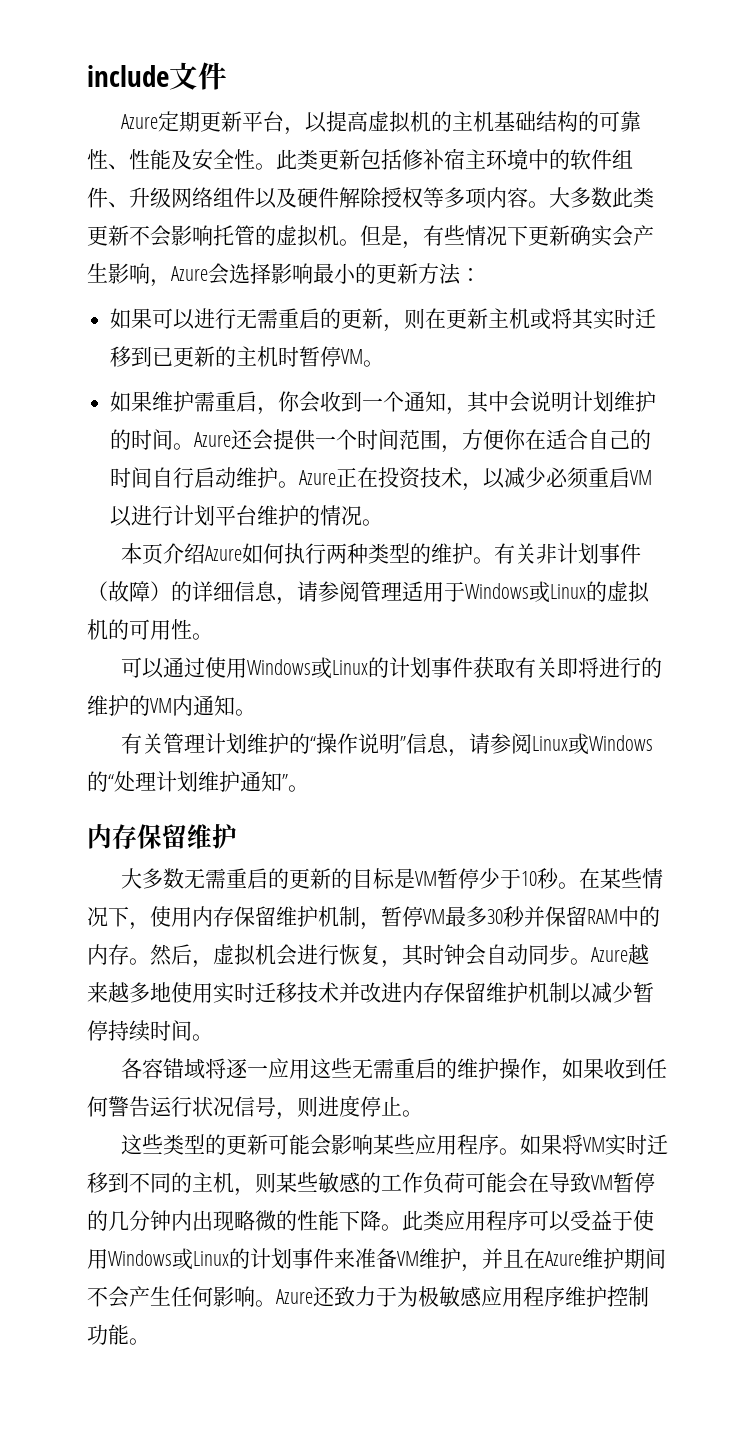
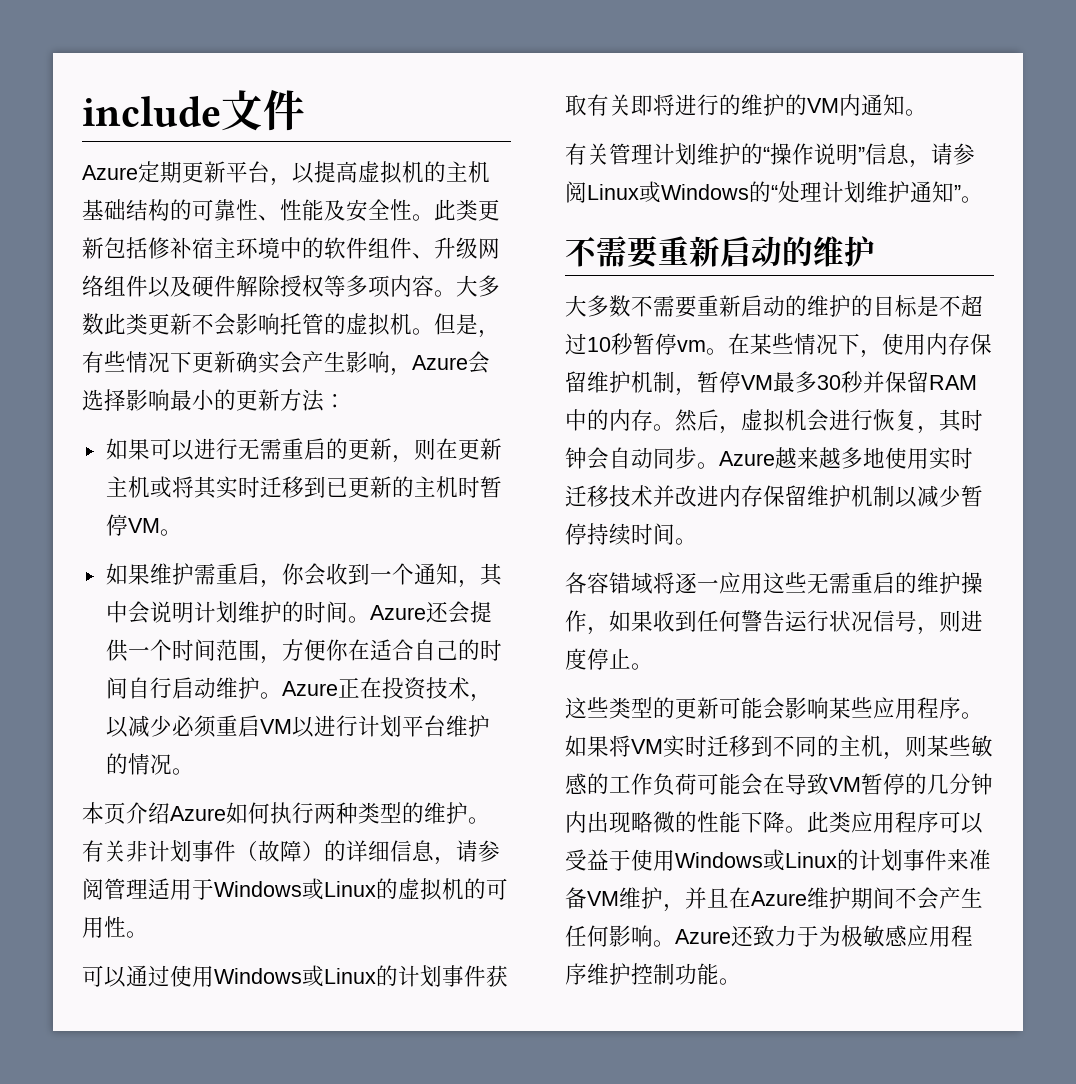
  有关管理计划维护的“操作说明”信息，请参阅Linux或Windows的“处理计划维护通知”。
- 内存保留维护
+ 不需要重新启动的维护
- 大多数无需重启的更新的目标是VM暂停少于10秒。
+ 大多数不需要重新启动的维护的目标是不超过10秒暂停vm。

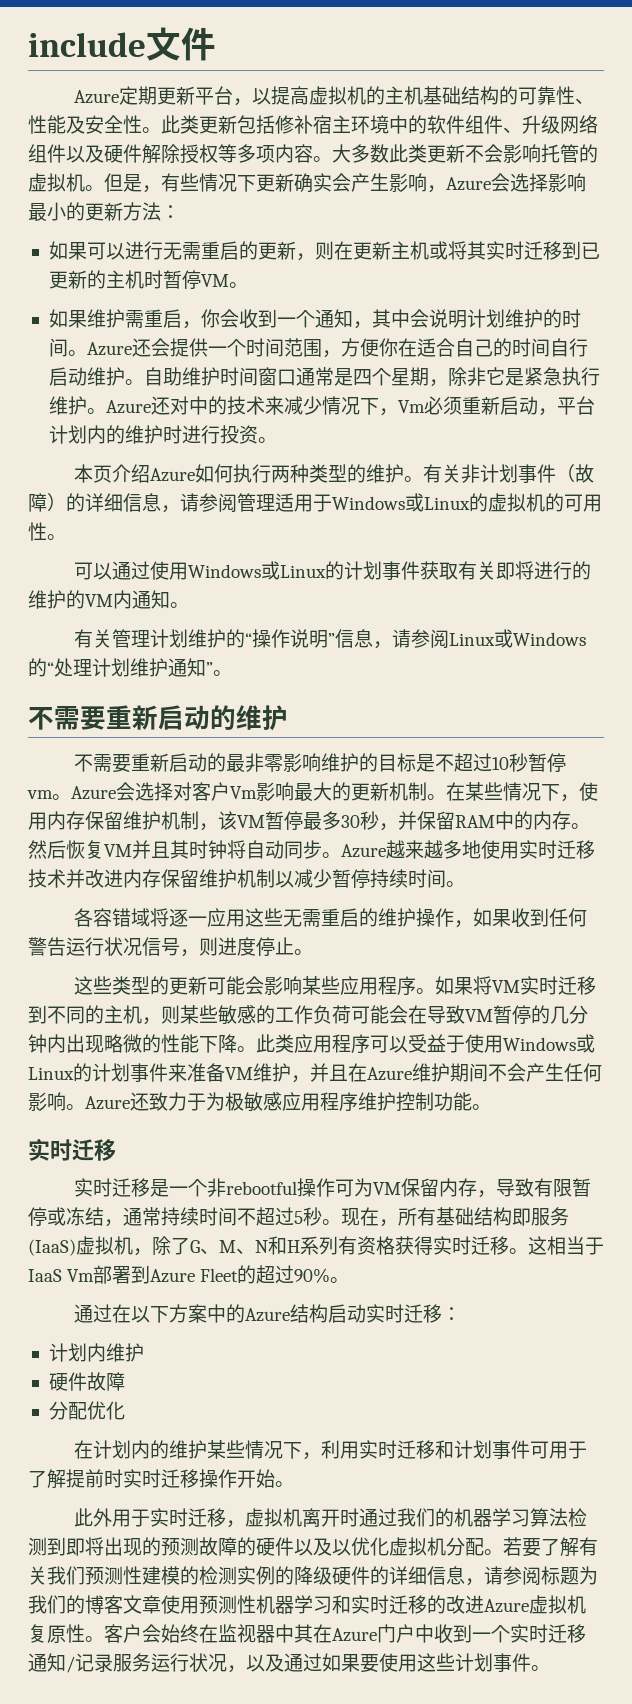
- Azure正在投资技术，以减少必须重启VM以进行计划平台维护的情况。
+ 自助维护时间窗口通常是四个星期，除非它是紧急执行维护。Azure还对中的技术来减少情况下，Vm必须重新启动，平台计划内的维护时进行投资。
- 大多数不需要重新启动的维护的目标是不超过10秒暂停vm。
+ 不需要重新启动的最非零影响维护的目标是不超过10秒暂停vm。
+ Azure会选择对客户Vm影响最大的更新机制。
- 在某些情况下，使用内存保留维护机制，暂停VM最多30秒并保留RAM中的内存。
+ 在某些情况下，使用内存保留维护机制，该VM暂停最多30秒，并保留RAM中的内存。
- 然后，虚拟机会进行恢复，其时钟会自动同步。
+ 然后恢复VM并且其时钟将自动同步。
  Azure还致力于为极敏感应用程序维护控制功能。
+ 实时迁移
+ 实时迁移是一个非rebootful操作可为VM保留内存，导致有限暂停或冻结，通常持续时间不超过5秒。现在，所有基础结构即服务(IaaS)虚拟机，除了G、M、N和H系列有资格获得实时迁移。这相当于IaaS Vm部署到Azure Fleet的超过90%。
+ 通过在以下方案中的Azure结构启动实时迁移：
+ 计划内维护
+ 硬件故障
+ 分配优化
+ 在计划内的维护某些情况下，利用实时迁移和计划事件可用于了解提前时实时迁移操作开始。
+ 此外用于实时迁移，虚拟机离开时通过我们的机器学习算法检测到即将出现的预测故障的硬件以及以优化虚拟机分配。若要了解有关我们预测性建模的检测实例的降级硬件的详细信息，请参阅标题为我们的博客文章使用预测性机器学习和实时迁移的改进Azure虚拟机复原性。客户会始终在监视器中其在Azure门户中收到一个实时迁移通知/记录服务运行状况，以及通过如果要使用这些计划事件。

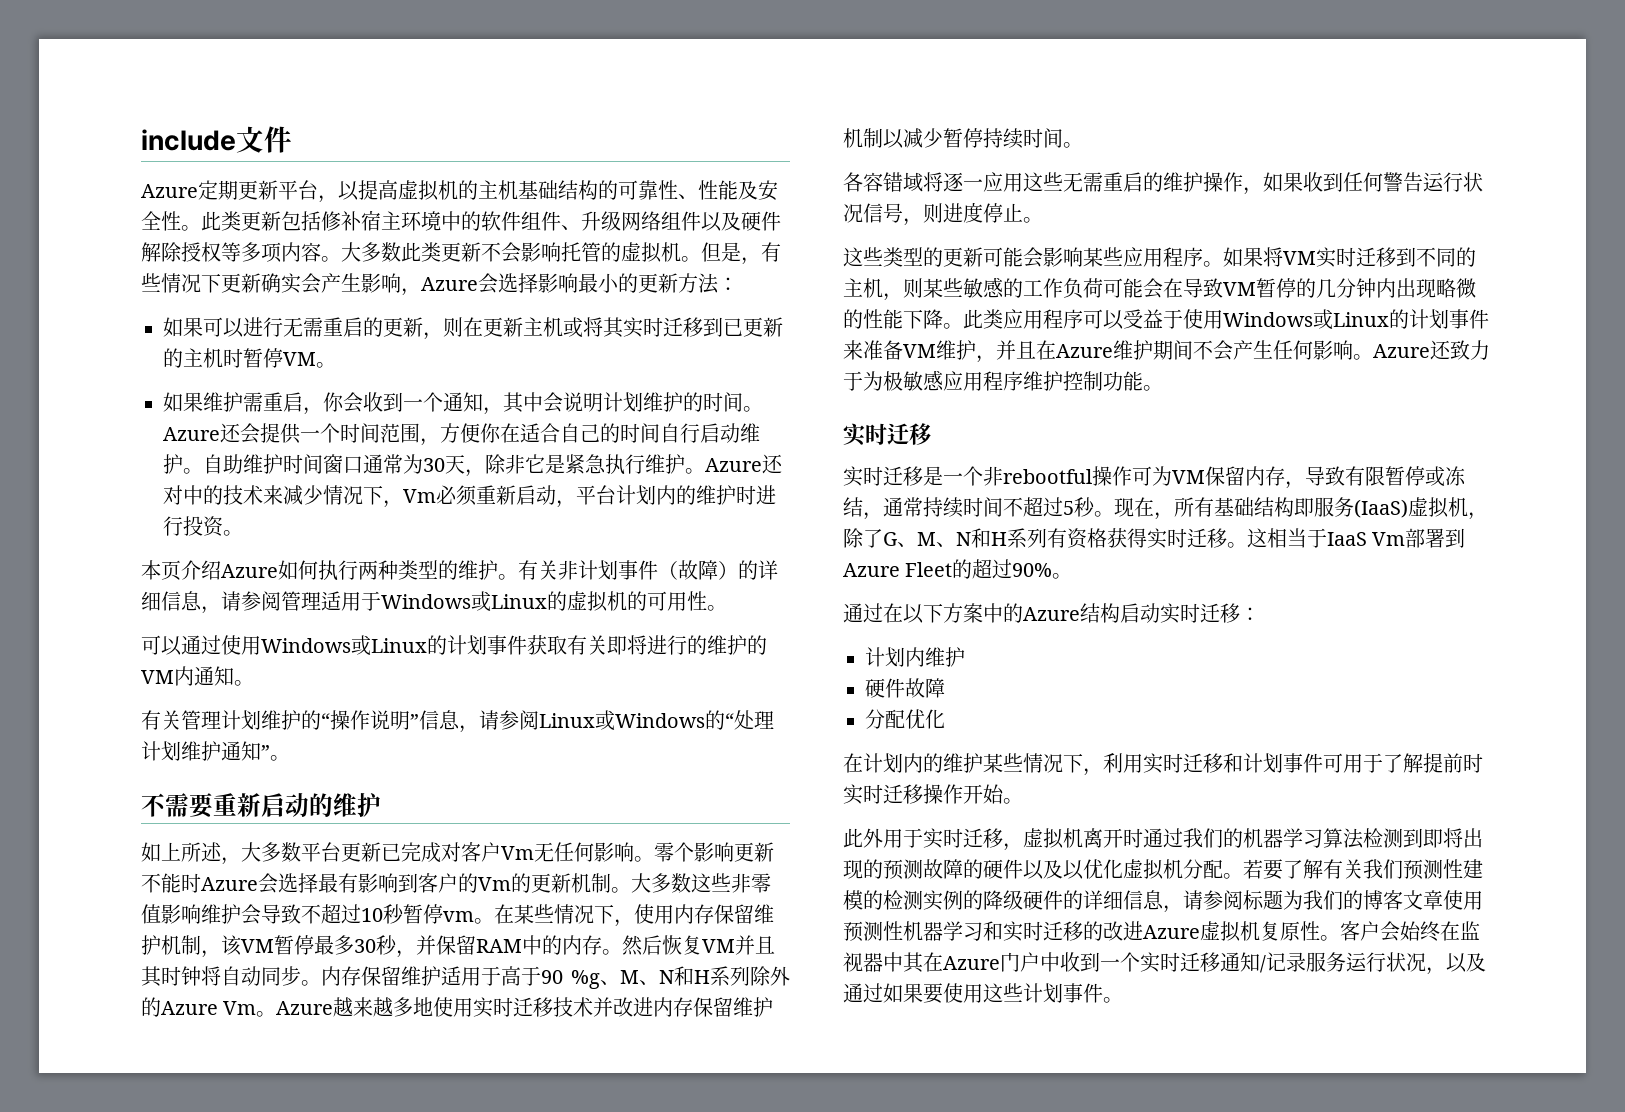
- 自助维护时间窗口通常是四个星期，除非它是紧急执行维护。
+ 自助维护时间窗口通常为30天，除非它是紧急执行维护。
- 不需要重新启动的最非零影响维护的目标是不超过10秒暂停vm。
+ 如上所述，大多数平台更新已完成对客户Vm无任何影响。零个影响更新不能时Azure会选择最有影响到客户的Vm的更新机制。大多数这些非零值影响维护会导致不超过10秒暂停vm。
- Azure会选择对客户Vm影响最大的更新机制。
+ 内存保留维护适用于高于90 %g、M、N和H系列除外的Azure Vm。

